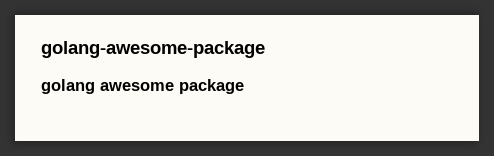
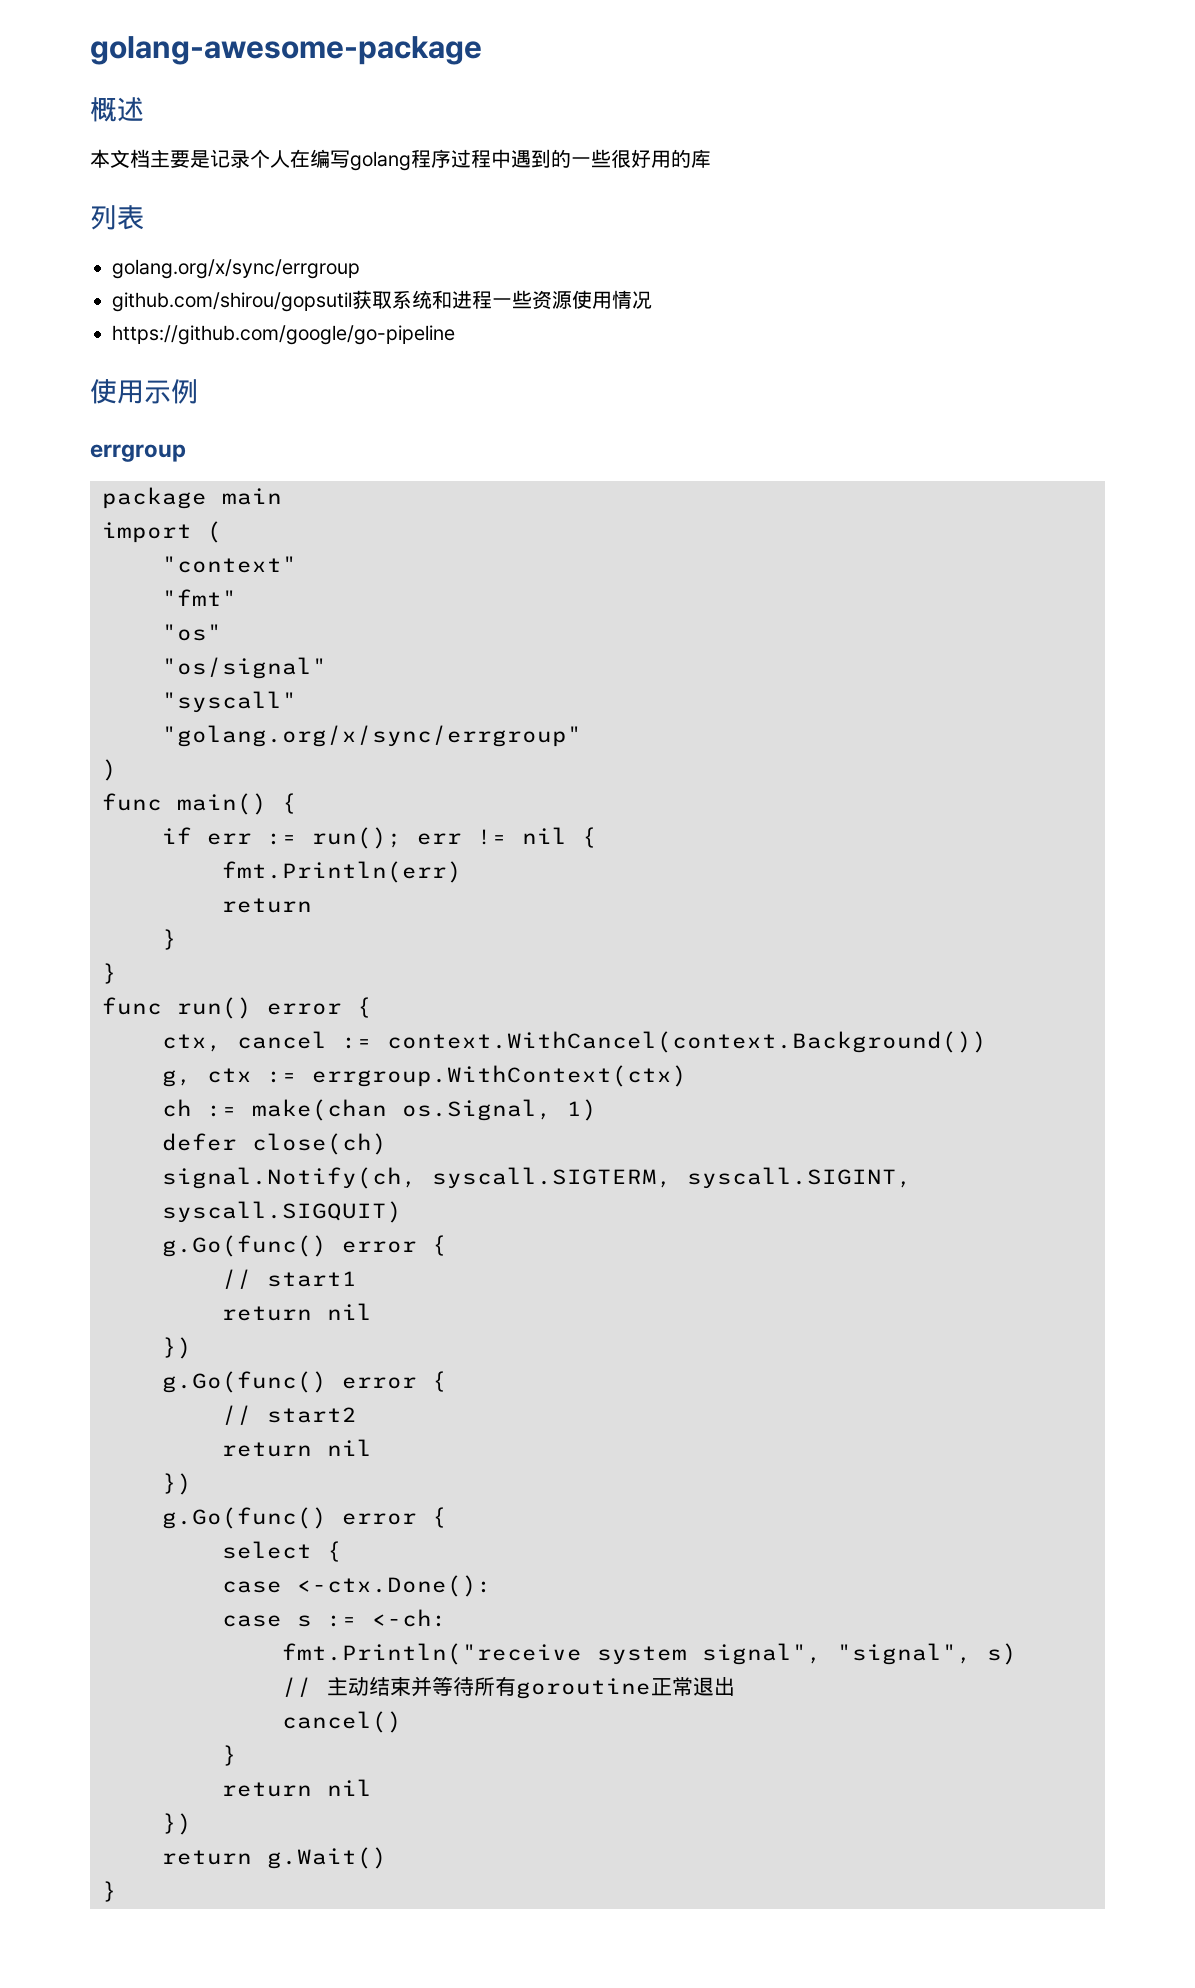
- golang awesome package
+ 概述
+ 本文档主要是记录个人在编写golang程序过程中遇到的一些很好用的库
+ 列表
+ golang.org/x/sync/errgroup
+ github.com/shirou/gopsutil获取系统和进程一些资源使用情况
+ https://github.com/google/go-pipeline
+ 使用示例
+ errgroup
+ package main
+ import (
+ "context"
+ "fmt"
+ "os"
+ "os/signal"
+ "syscall"
+ "golang.org/x/sync/errgroup"
+ )
+ func main() {
+ if err := run(); err != nil {
+ fmt.Println(err)
+ return
+ }
+ }
+ func run() error {
+ ctx, cancel := context.WithCancel(context.Background())
+ g, ctx := errgroup.WithContext(ctx)
+ ch := make(chan os.Signal, 1)
+ defer close(ch)
+ signal.Notify(ch, syscall.SIGTERM, syscall.SIGINT, syscall.SIGQUIT)
+ g.Go(func() error {
+ // start1
+ return nil
+ })
+ g.Go(func() error {
+ // start2
+ return nil
+ })
+ g.Go(func() error {
+ select {
+ case <-ctx.Done():
+ case s := <-ch:
+ fmt.Println("receive system signal", "signal", s)
+ // 主动结束并等待所有goroutine正常退出
+ cancel()
+ }
+ return nil
+ })
+ return g.Wait()
+ }

